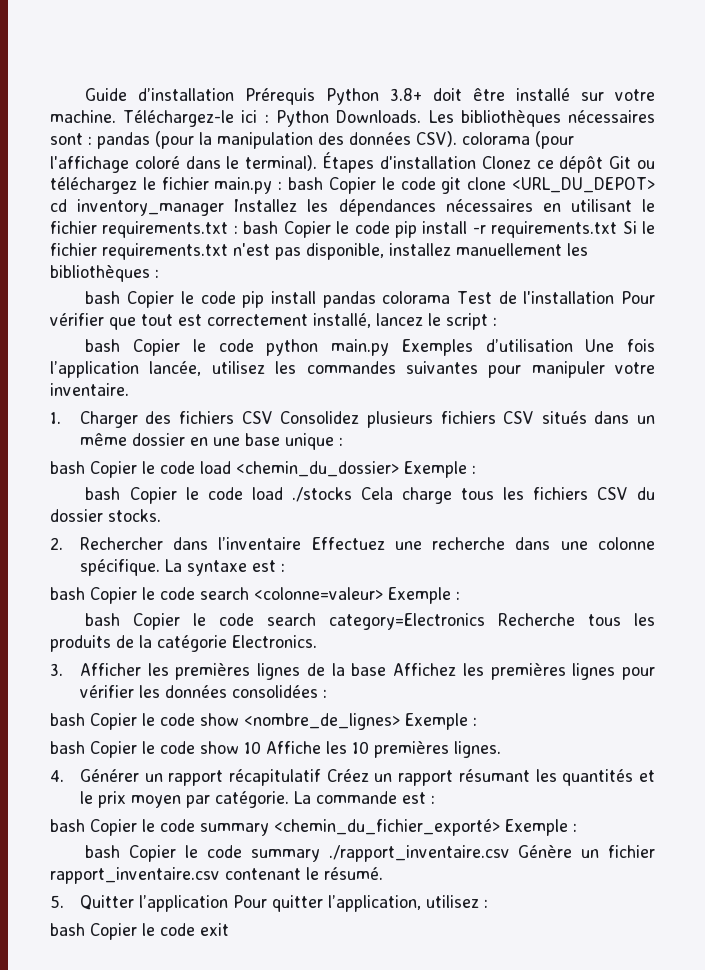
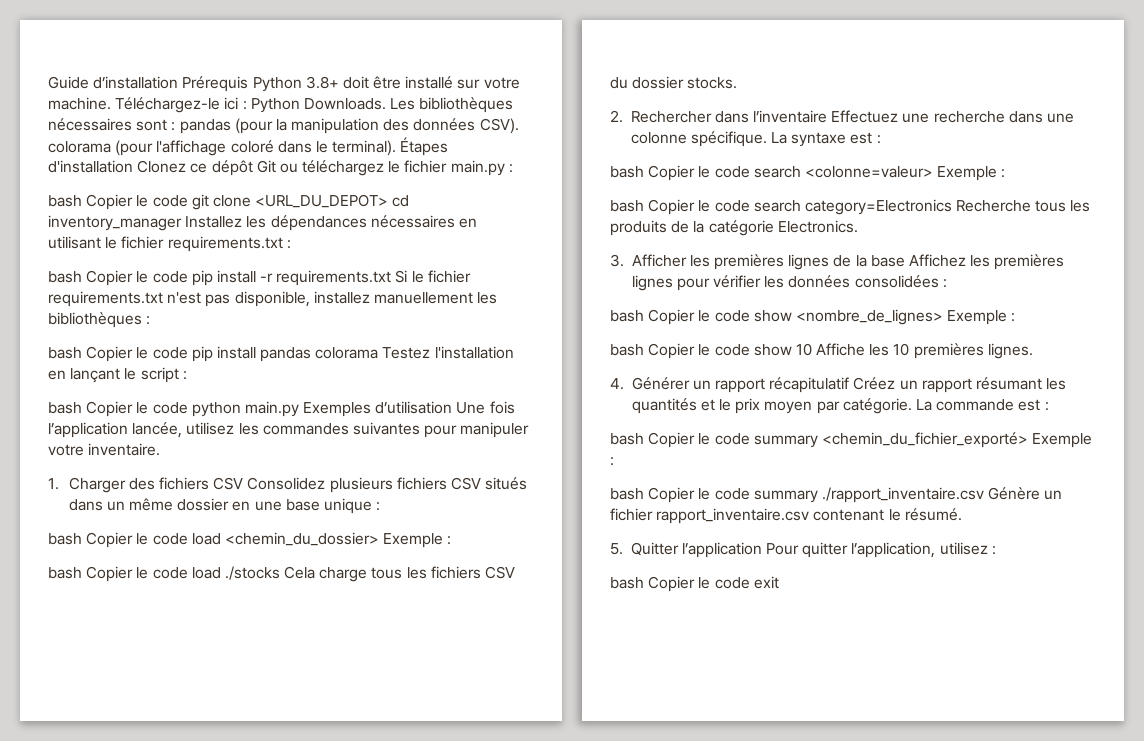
- Étapes d'installation Clonez ce dépôt Git ou téléchargez le fichier main.py : bash Copier le code git clone <URL_DU_DEPOT> cd inventory_manager Installez les dépendances nécessaires en utilisant le fichier requirements.txt : bash Copier le code pip install -r requirements.txt Si le fichier requirements.txt n'est pas disponible, installez manuellement les bibliothèques :
+ Étapes d'installation Clonez ce dépôt Git ou téléchargez le fichier main.py :
+ bash Copier le code git clone <URL_DU_DEPOT> cd inventory_manager Installez les dépendances nécessaires en utilisant le fichier requirements.txt :
+ bash Copier le code pip install -r requirements.txt Si le fichier requirements.txt n'est pas disponible, installez manuellement les bibliothèques :
- bash Copier le code pip install pandas colorama Test de l'installation Pour vérifier que tout est correctement installé, lancez le script :
+ bash Copier le code pip install pandas colorama Testez l'installation en lançant le script :

